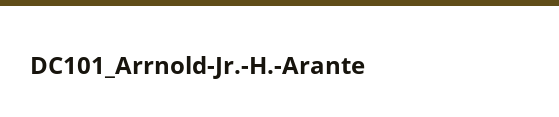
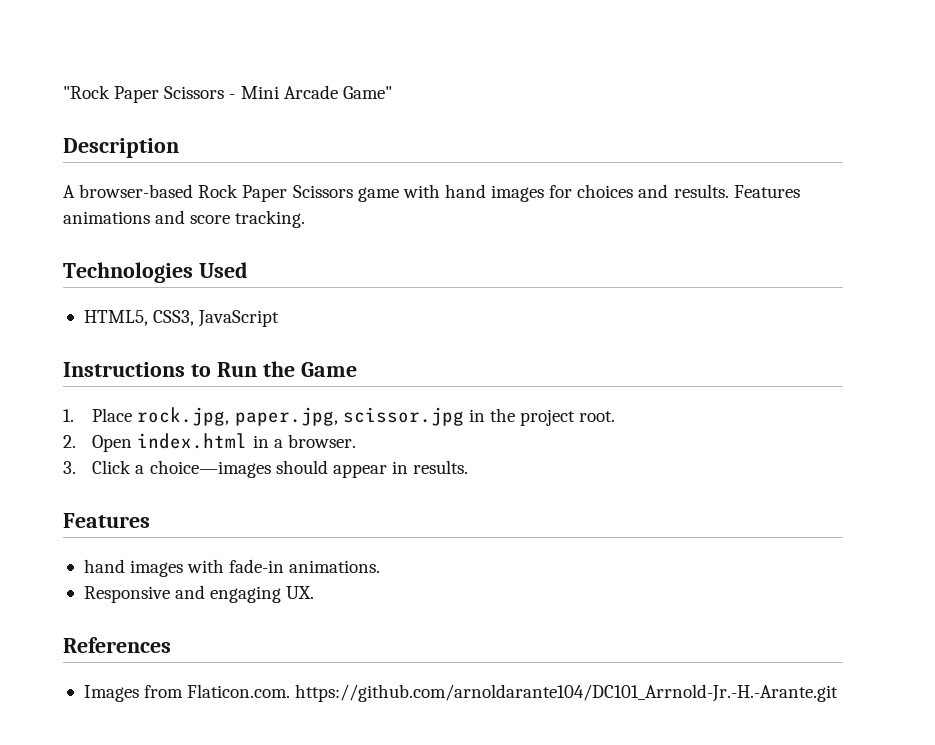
- DC101_Arrnold-Jr.-H.-Arante
+ "Rock Paper Scissors - Mini Arcade Game"
+ Description
+ A browser-based Rock Paper Scissors game with hand images for choices and results. Features animations and score tracking.
+ Technologies Used
+ HTML5, CSS3, JavaScript
+ Instructions to Run the Game
+ 1. Place rock.jpg, paper.jpg, scissor.jpg in the project root.
+ 2. Open index.html in a browser.
+ 3. Click a choice—images should appear in results.
+ Features
+ hand images with fade-in animations.
+ Responsive and engaging UX.
+ References
+ Images from Flaticon.com. https://github.com/arnoldarante104/DC101_Arrnold-Jr.-H.-Arante.git

